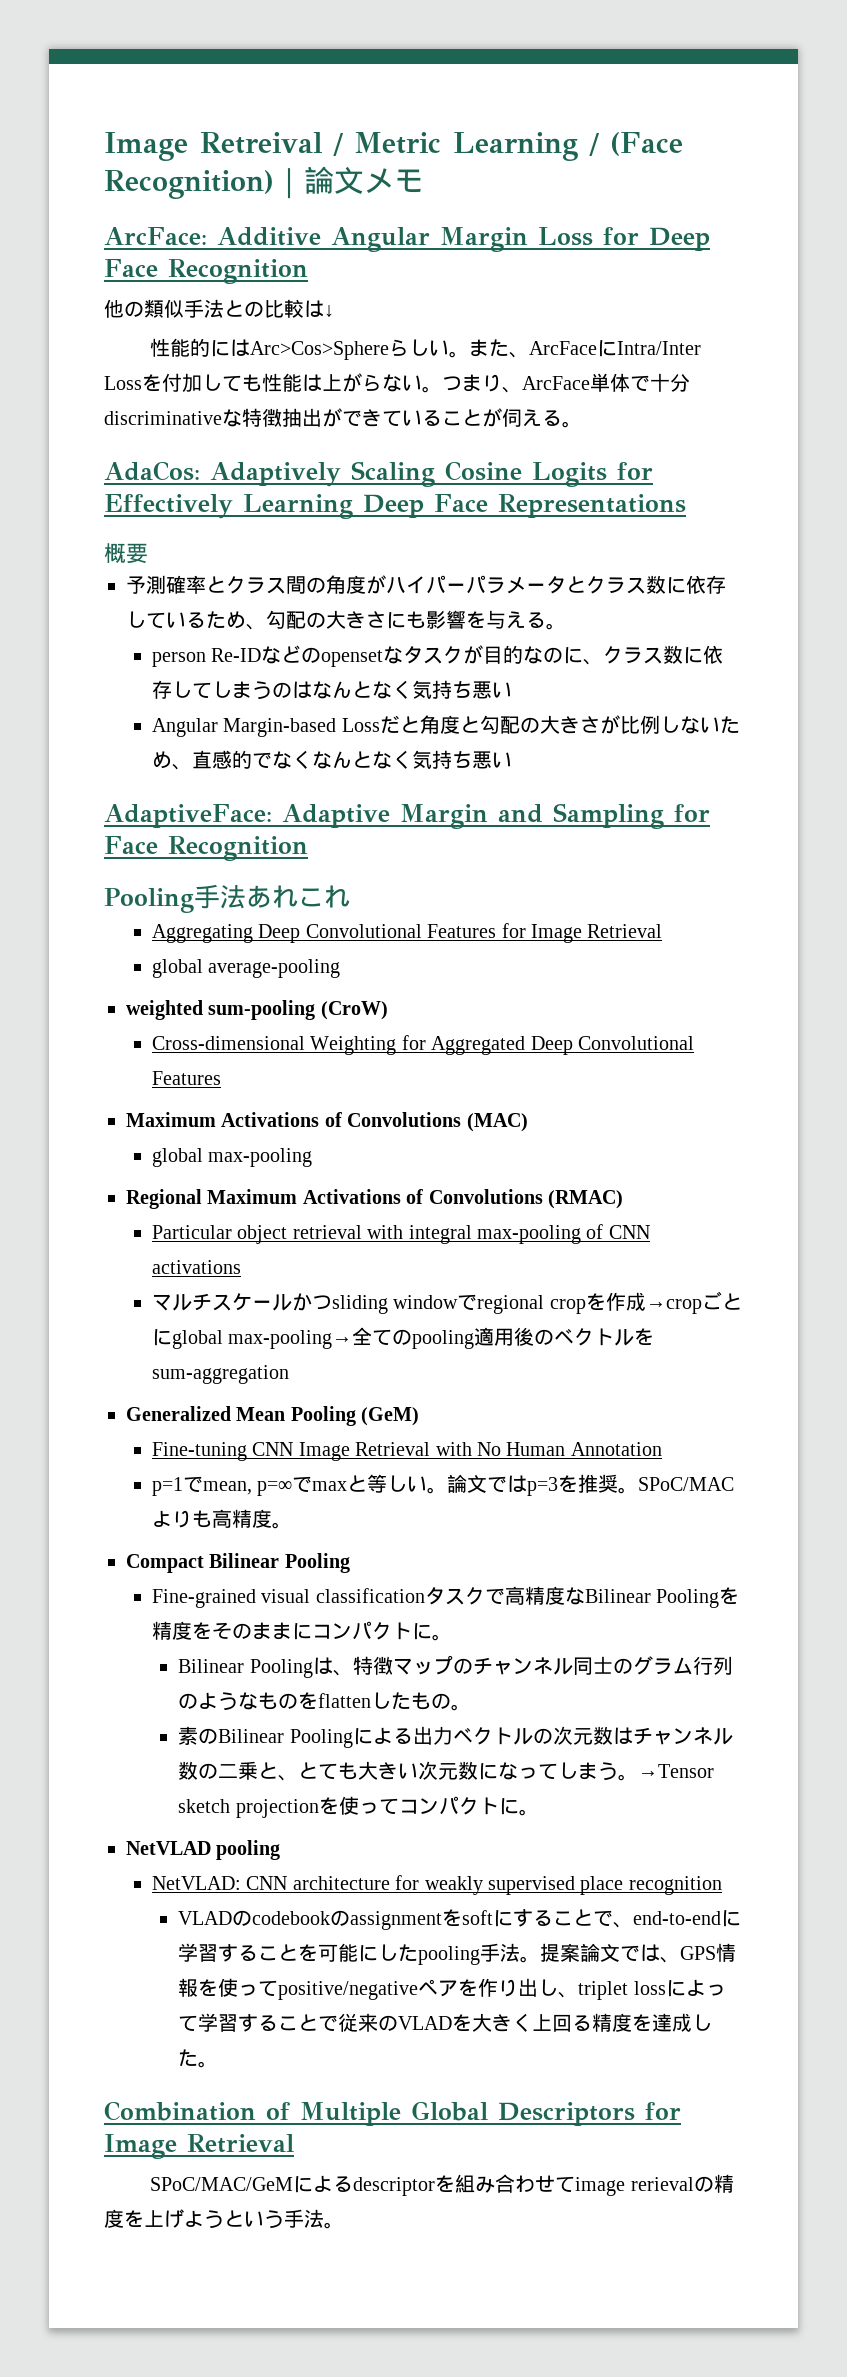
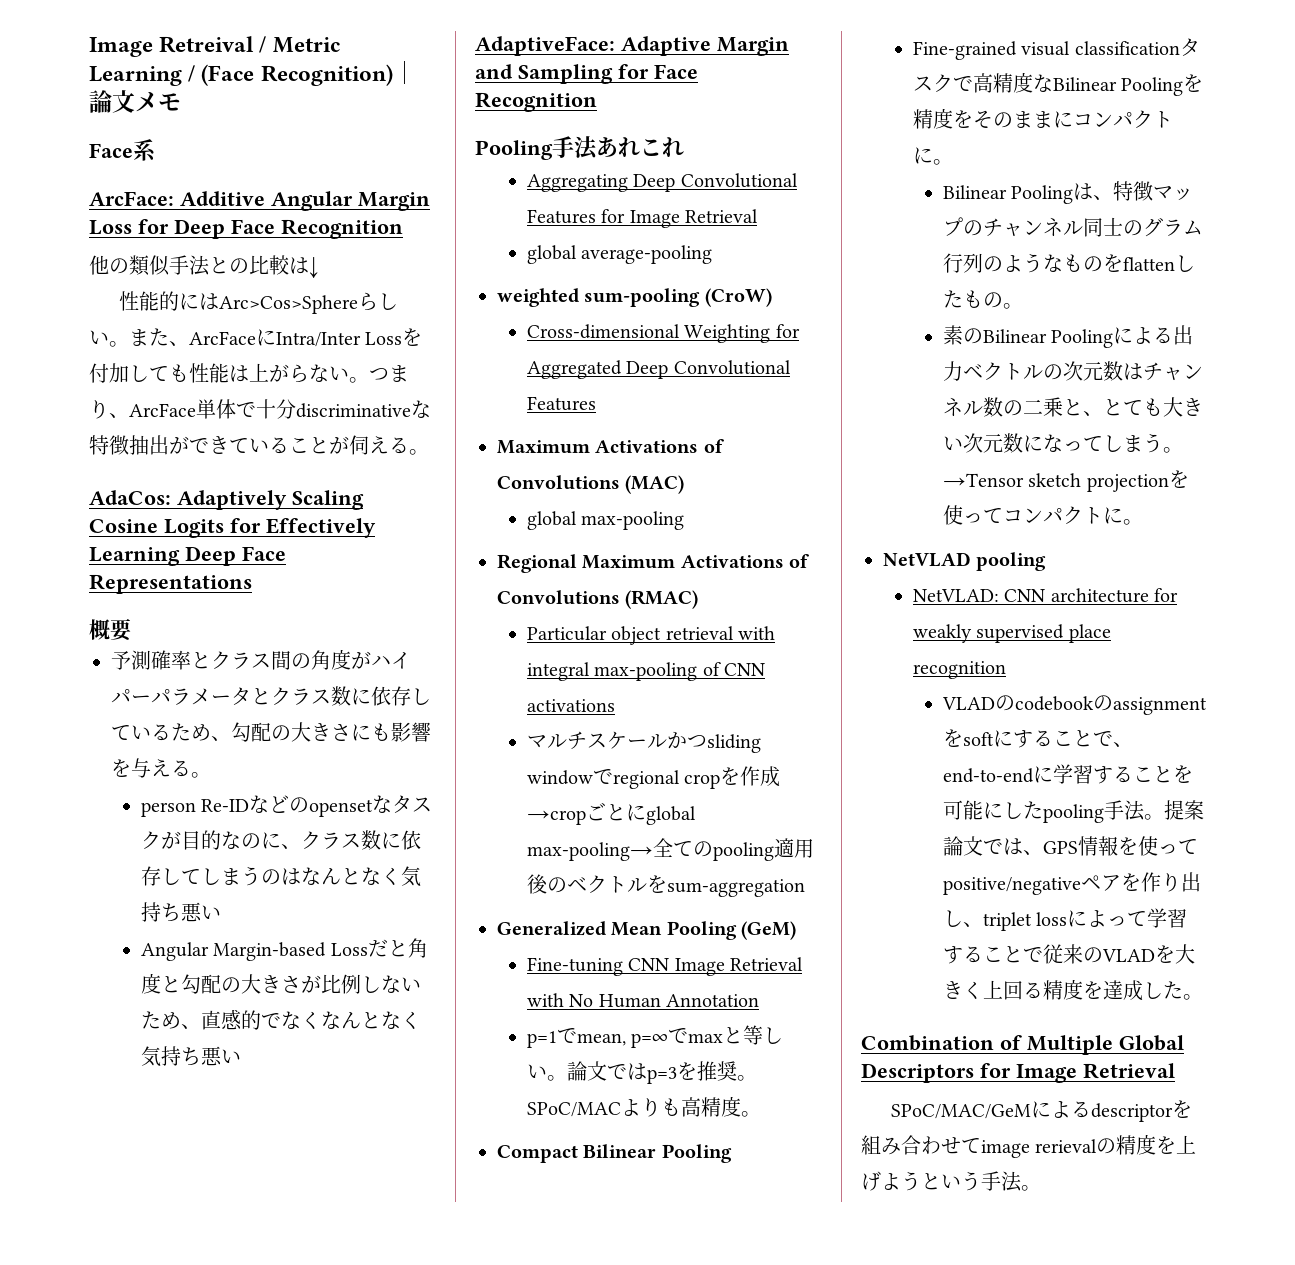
+ Face系

